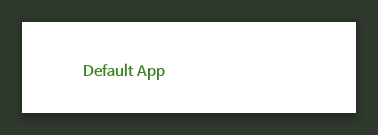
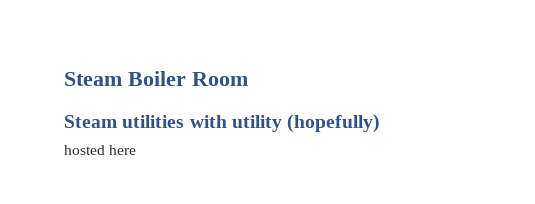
- Default App
+ Steam Boiler Room
+ Steam utilities with utility (hopefully)
+ hosted here

